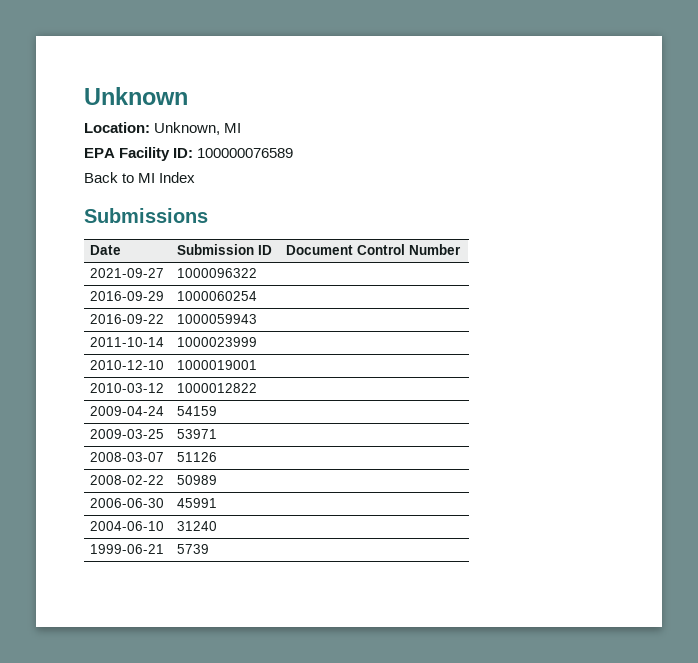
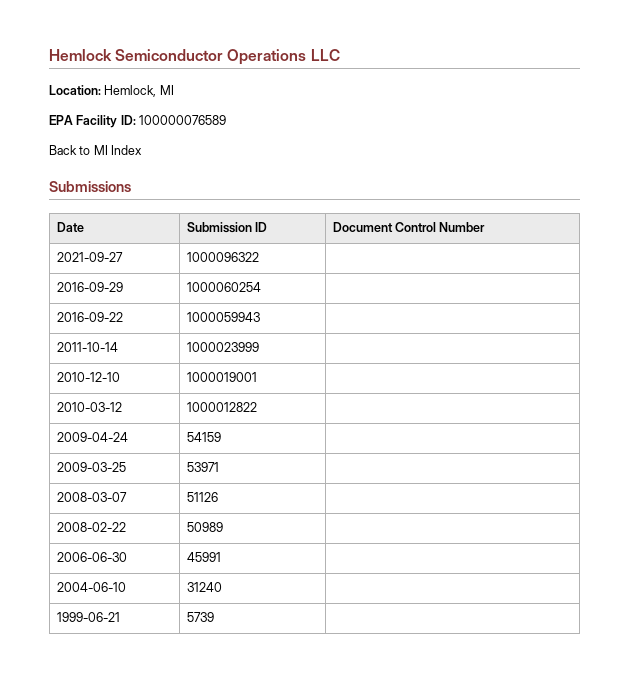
- Unknown
+ Hemlock Semiconductor Operations LLC
- Location: Unknown, MI
+ Location: Hemlock, MI

